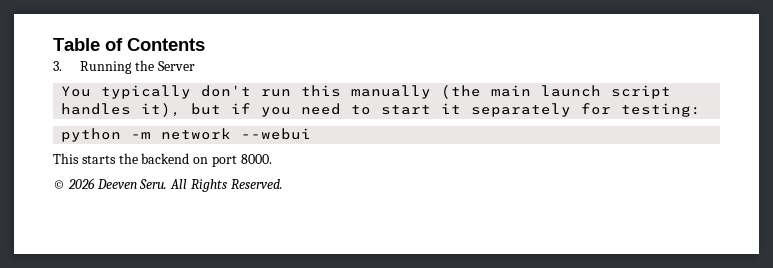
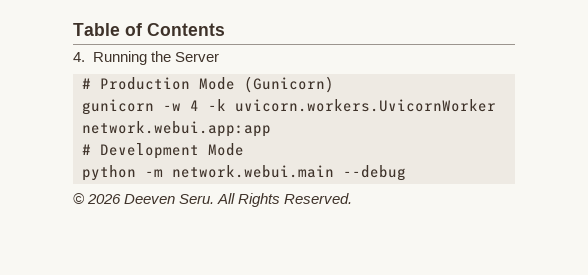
- 3. Running the Server
+ 4. Running the Server
- You typically don't run this manually (the main launch script handles it), but if you need to start it separately for testing:
- python -m network --webui
- This starts the backend on port 8000.
+ # Production Mode (Gunicorn)
+ gunicorn -w 4 -k uvicorn.workers.UvicornWorker network.webui.app:app
+ # Development Mode
+ python -m network.webui.main --debug

